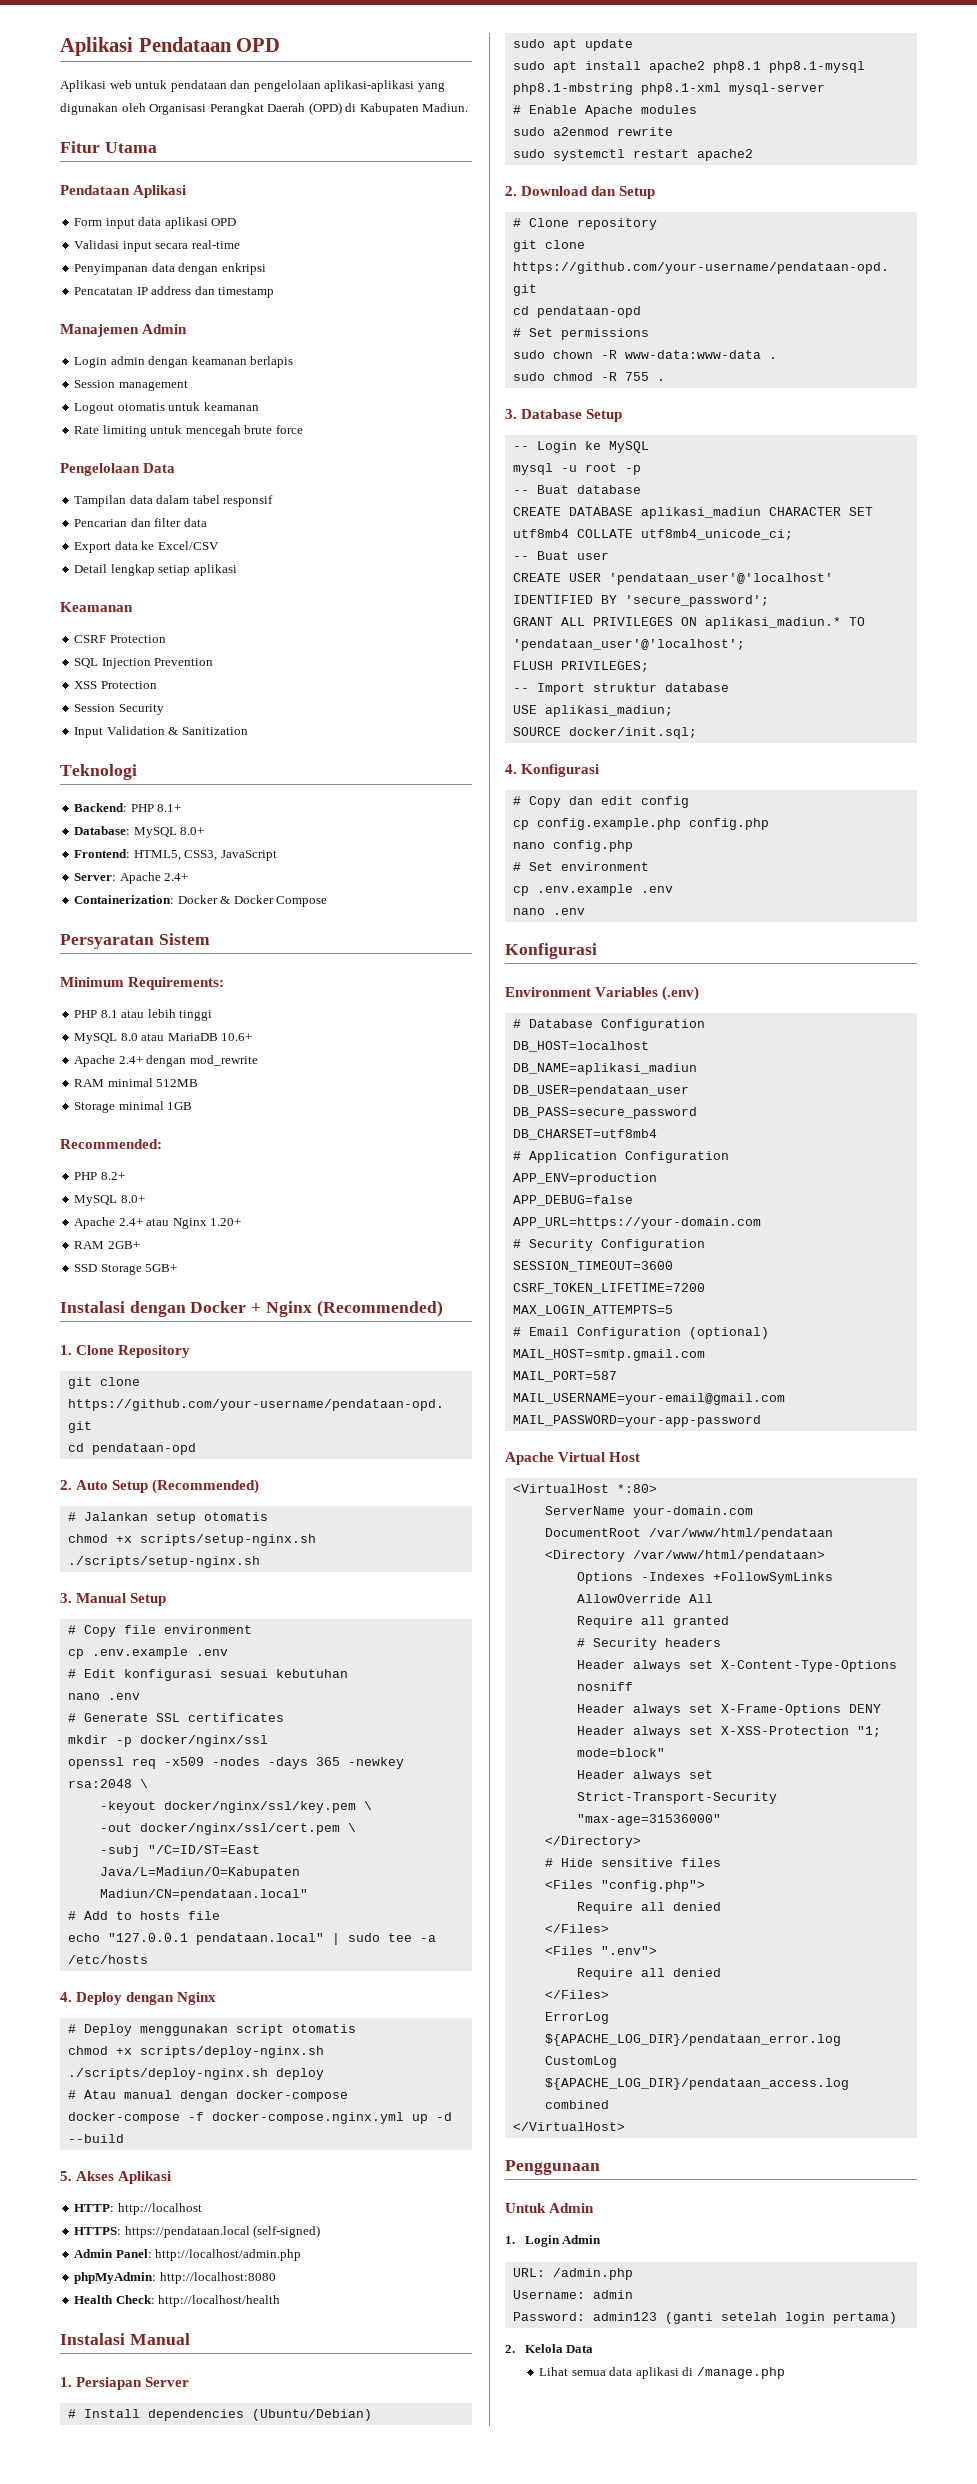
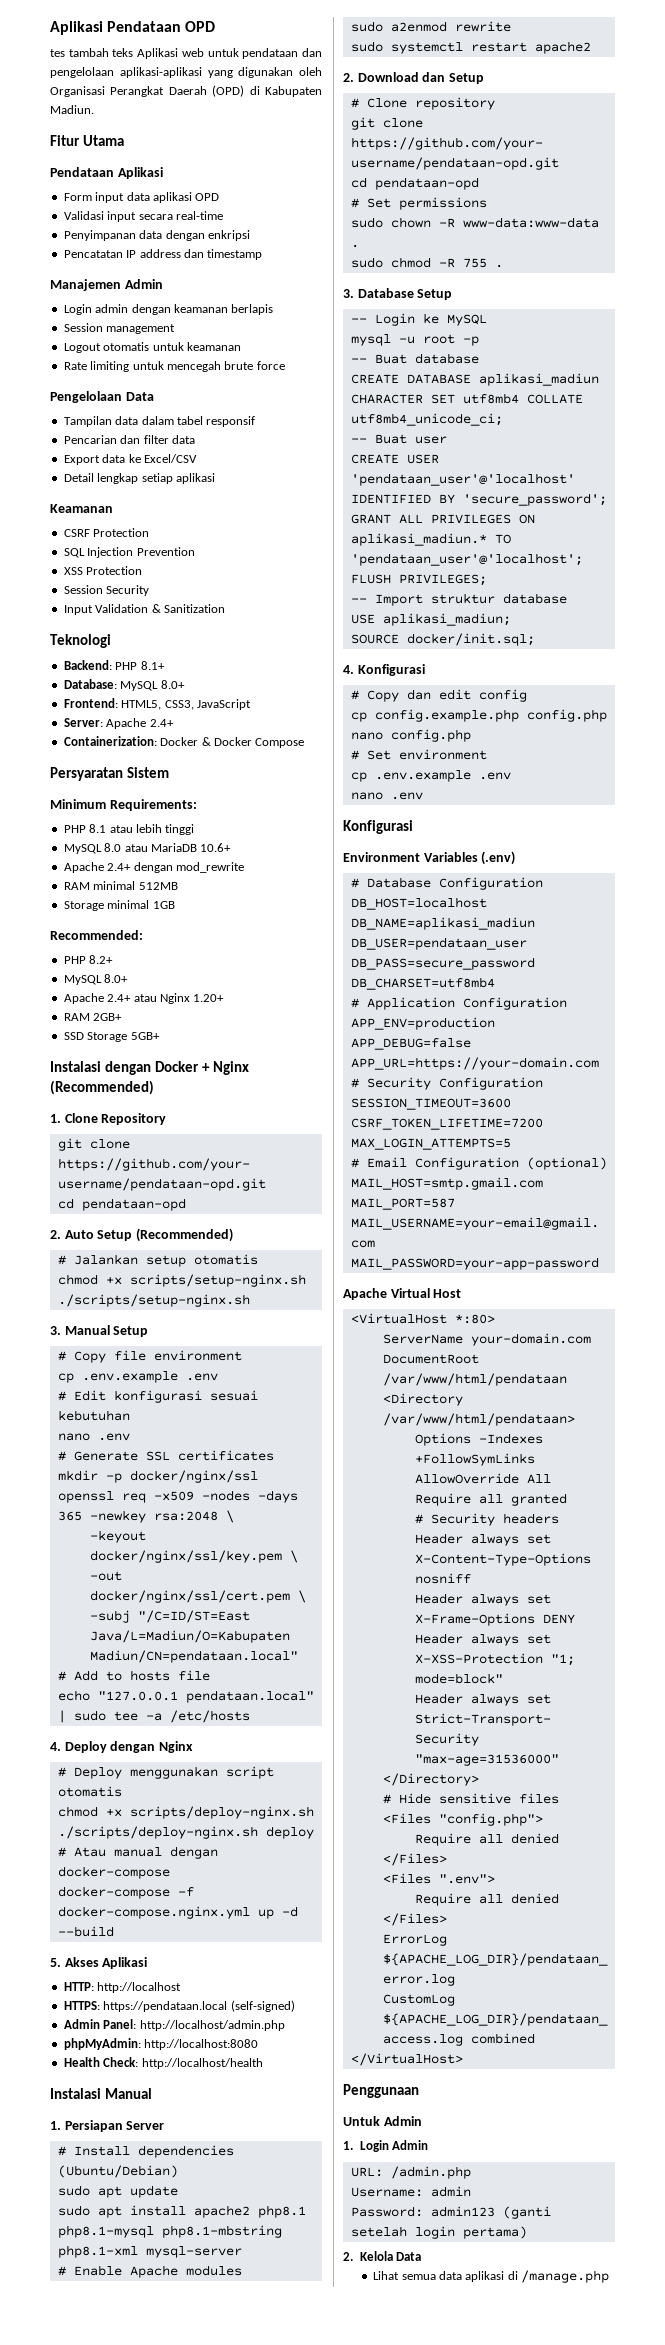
- Aplikasi web untuk pendataan dan pengelolaan aplikasi-aplikasi yang digunakan oleh Organisasi Perangkat Daerah (OPD) di Kabupaten Madiun.
+ tes tambah teks Aplikasi web untuk pendataan dan pengelolaan aplikasi-aplikasi yang digunakan oleh Organisasi Perangkat Daerah (OPD) di Kabupaten Madiun.

